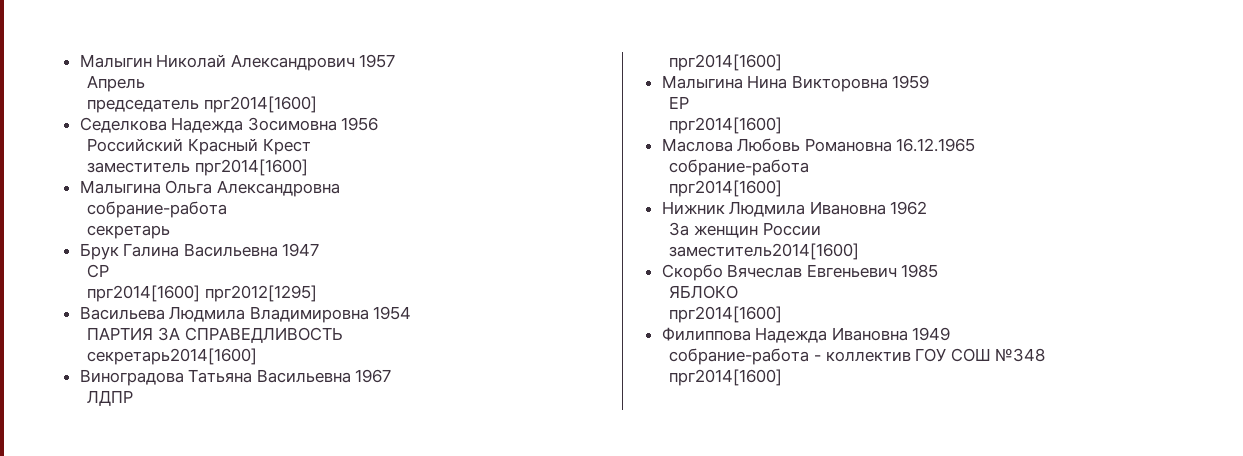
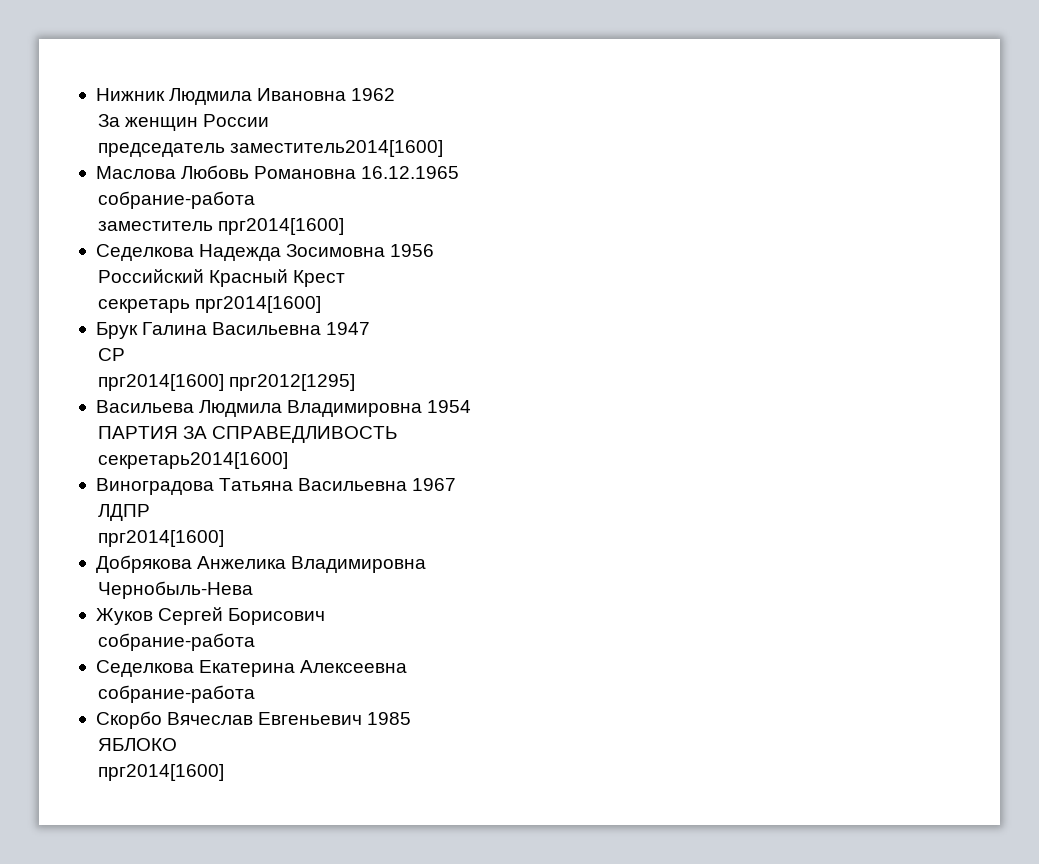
- Малыгин Николай Александрович 1957
- Апрель
- председатель прг2014[1600]
+ Нижник Людмила Ивановна 1962
+ За женщин России
+ председатель заместитель2014[1600]
+ Маслова Любовь Романовна 16.12.1965
+ собрание-работа
+ заместитель прг2014[1600]
- заместитель прг2014[1600]
- Малыгина Ольга Александровна
- собрание-работа
- секретарь
+ секретарь прг2014[1600]
- Малыгина Нина Викторовна 1959
- ЕР
- прг2014[1600]
- Маслова Любовь Романовна 16.12.1965
+ Добрякова Анжелика Владимировна
+ Чернобыль-Нева
+ Жуков Сергей Борисович
  собрание-работа
- прг2014[1600]
- Нижник Людмила Ивановна 1962
- За женщин России
- заместитель2014[1600]
+ Седелкова Екатерина Алексеевна
+ собрание-работа
- Филиппова Надежда Ивановна 1949
- собрание-работа - коллектив ГОУ СОШ №348
- прг2014[1600]

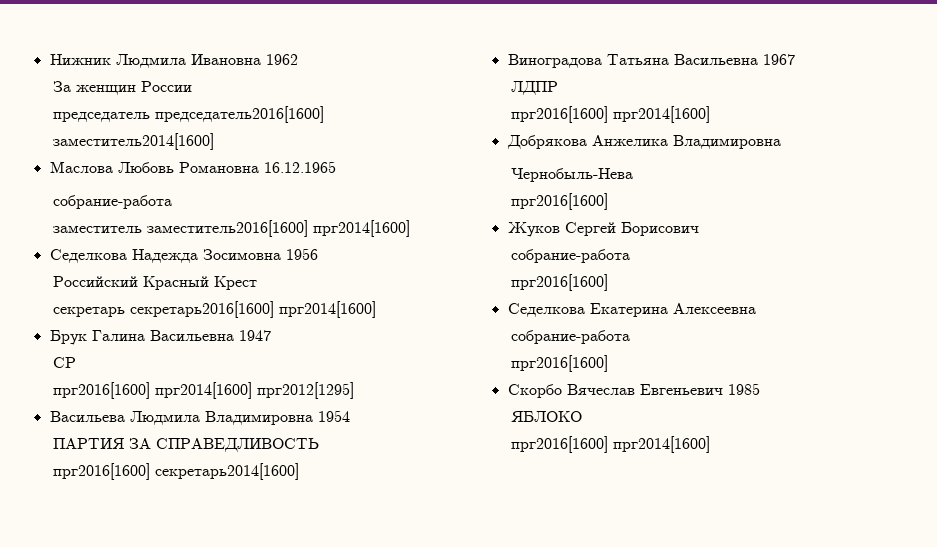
- председатель заместитель2014[1600]
+ председатель председатель2016[1600] заместитель2014[1600]
- заместитель прг2014[1600]
+ заместитель заместитель2016[1600] прг2014[1600]
- секретарь прг2014[1600]
+ секретарь секретарь2016[1600] прг2014[1600]
- прг2014[1600] прг2012[1295]
+ прг2016[1600] прг2014[1600] прг2012[1295]
- секретарь2014[1600]
+ прг2016[1600] секретарь2014[1600]
  ЛДПР
- прг2014[1600]
+ прг2016[1600] прг2014[1600]
  Чернобыль-Нева
+ прг2016[1600]
  Жуков Сергей Борисович
  собрание-работа
+ прг2016[1600]
  Седелкова Екатерина Алексеевна
  собрание-работа
+ прг2016[1600]
  ЯБЛОКО
- прг2014[1600]
+ прг2016[1600] прг2014[1600]

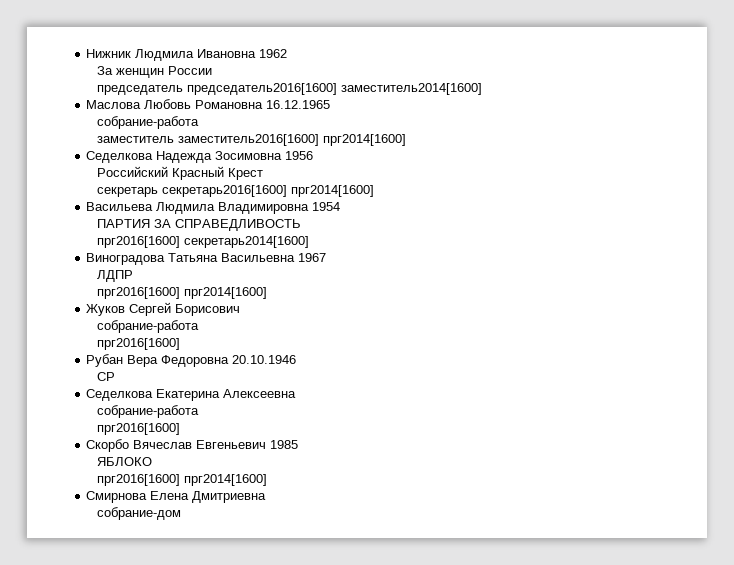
- Брук Галина Васильевна 1947
- СР
- прг2016[1600] прг2014[1600] прг2012[1295]
- Добрякова Анжелика Владимировна
- Чернобыль-Нева
- прг2016[1600]
+ Рубан Вера Федоровна 20.10.1946
+ СР
+ Смирнова Елена Дмитриевна
+ собрание-дом

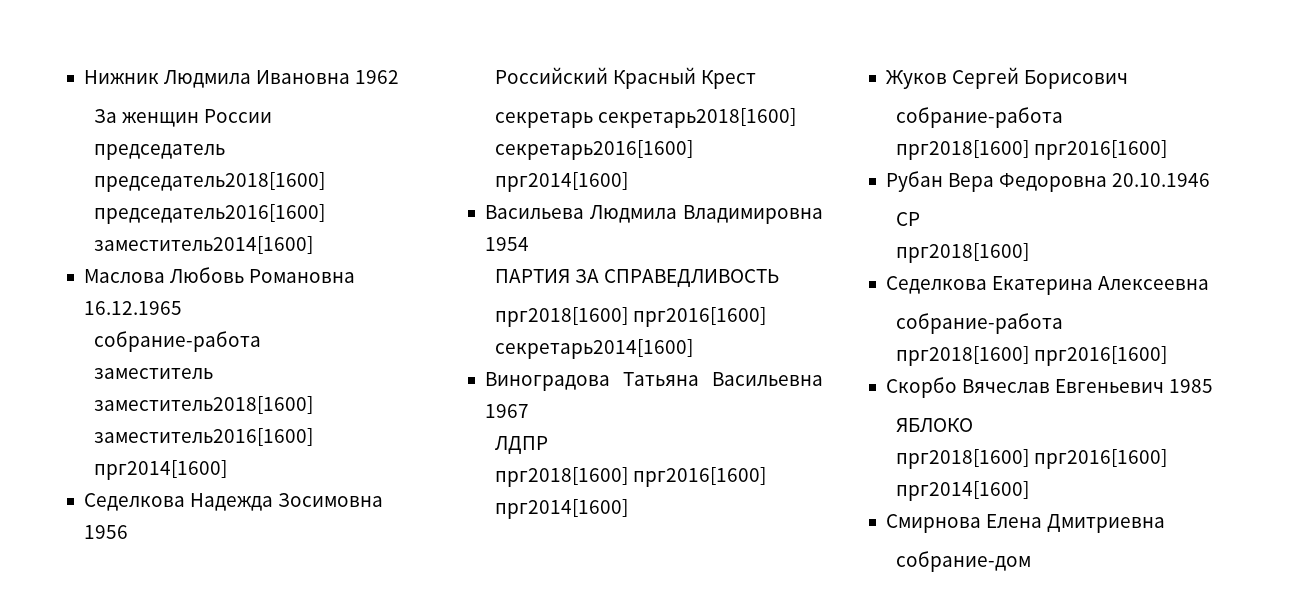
- председатель председатель2016[1600] заместитель2014[1600]
+ председатель председатель2018[1600] председатель2016[1600] заместитель2014[1600]
- заместитель заместитель2016[1600] прг2014[1600]
+ заместитель заместитель2018[1600] заместитель2016[1600] прг2014[1600]
- секретарь секретарь2016[1600] прг2014[1600]
+ секретарь секретарь2018[1600] секретарь2016[1600] прг2014[1600]
- прг2016[1600] секретарь2014[1600]
+ прг2018[1600] прг2016[1600] секретарь2014[1600]
  ЛДПР
- прг2016[1600] прг2014[1600]
+ прг2018[1600] прг2016[1600] прг2014[1600]
  Жуков Сергей Борисович
  собрание-работа
- прг2016[1600]
+ прг2018[1600] прг2016[1600]
  СР
+ прг2018[1600]
  Седелкова Екатерина Алексеевна
  собрание-работа
- прг2016[1600]
+ прг2018[1600] прг2016[1600]
  ЯБЛОКО
- прг2016[1600] прг2014[1600]
+ прг2018[1600] прг2016[1600] прг2014[1600]

